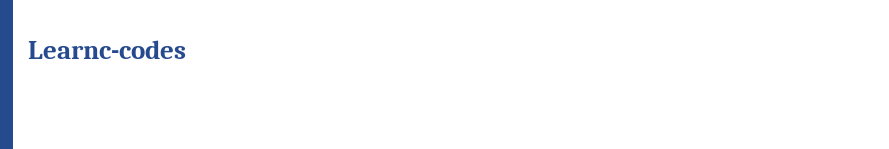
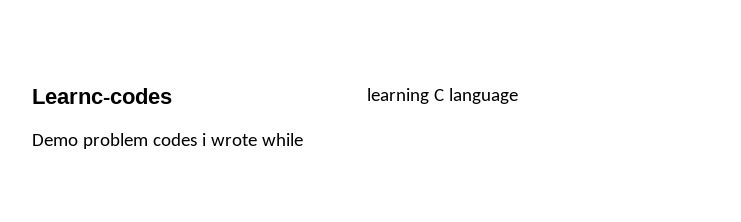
+ Demo problem codes i wrote while learning C language

